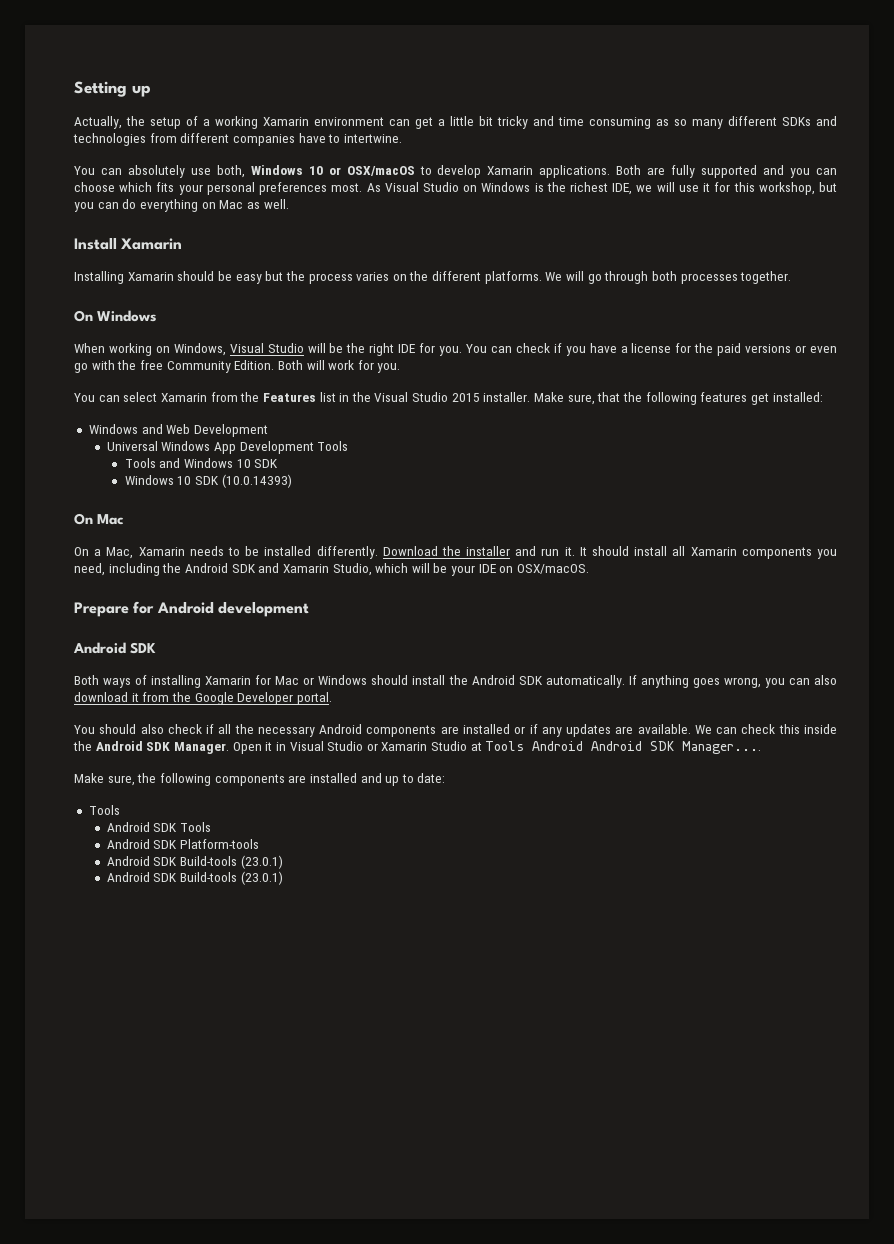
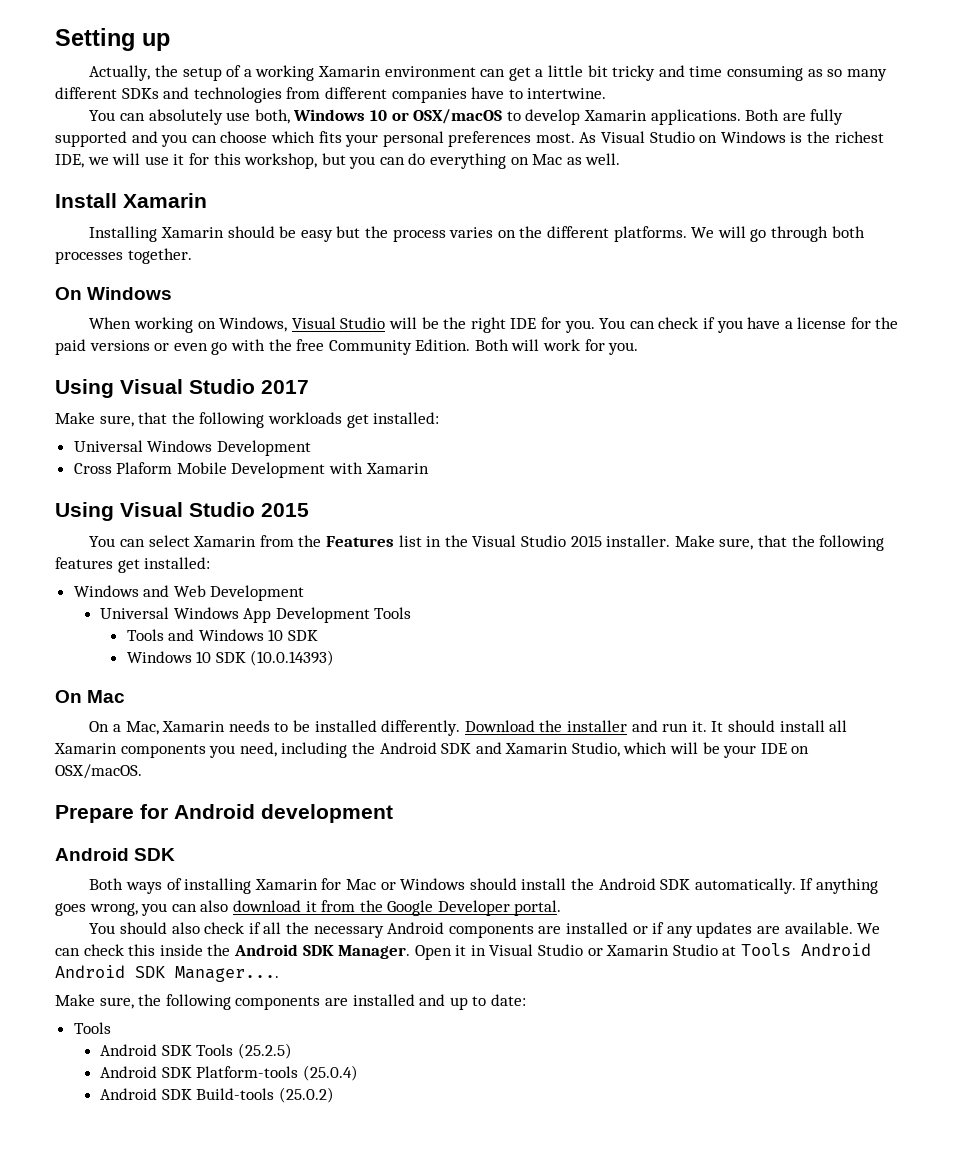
+ Using Visual Studio 2017
+ Make sure, that the following workloads get installed:
+ Universal Windows Development
+ Cross Plaform Mobile Development with Xamarin
+ Using Visual Studio 2015
- Android SDK Tools
+ Android SDK Tools (25.2.5)
- Android SDK Platform-tools
- Android SDK Build-tools (23.0.1)
- Android SDK Build-tools (23.0.1)
+ Android SDK Platform-tools (25.0.4)
+ Android SDK Build-tools (25.0.2)

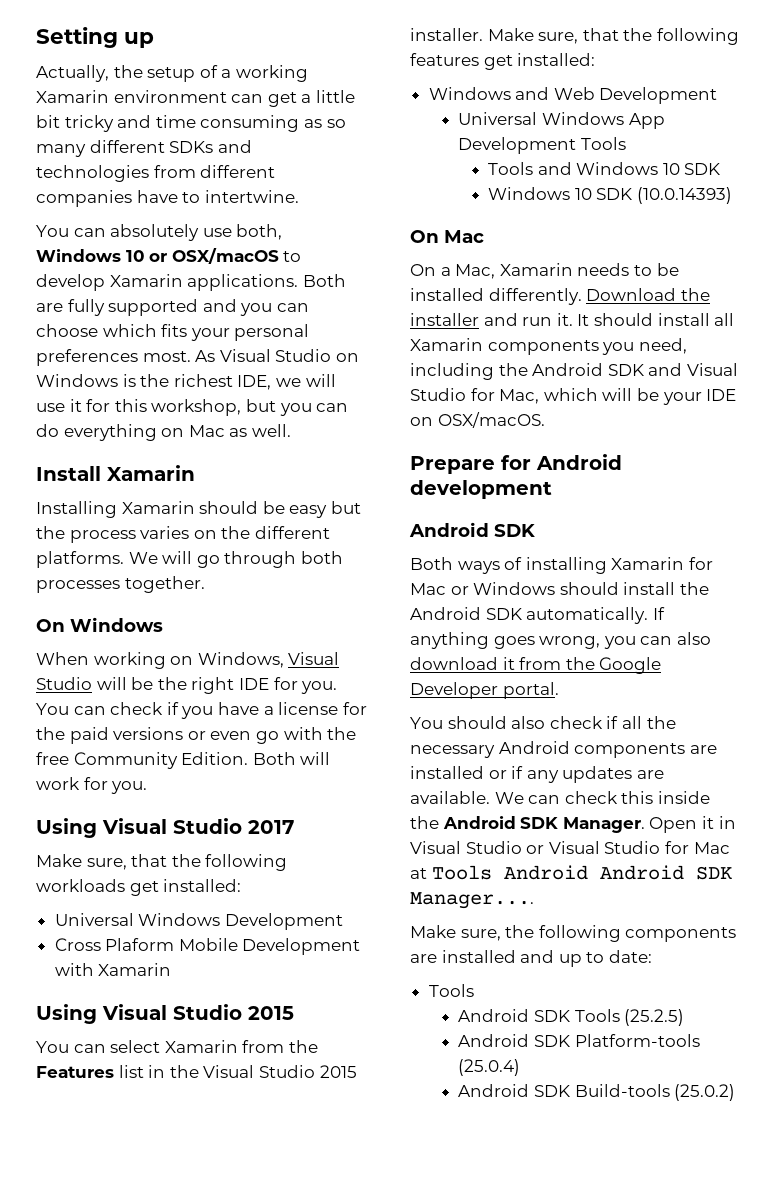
- It should install all Xamarin components you need, including the Android SDK and Xamarin Studio, which will be your IDE on OSX/macOS.
+ It should install all Xamarin components you need, including the Android SDK and Visual Studio for Mac, which will be your IDE on OSX/macOS.
- Open it in Visual Studio or Xamarin Studio at Tools Android Android SDK Manager....
+ Open it in Visual Studio or Visual Studio for Mac at Tools Android Android SDK Manager....

